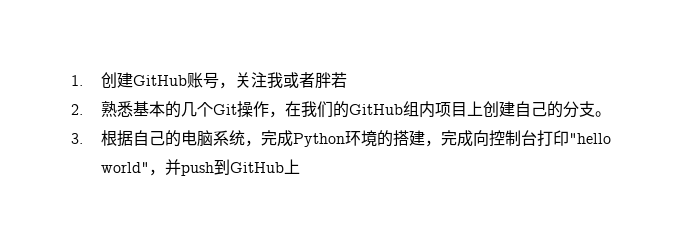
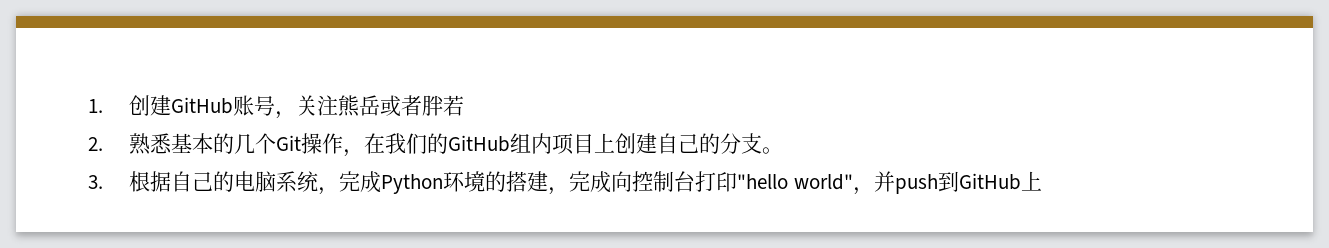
- 1.创建GitHub账号，关注我或者胖若
+ 1.创建GitHub账号，关注熊岳或者胖若

